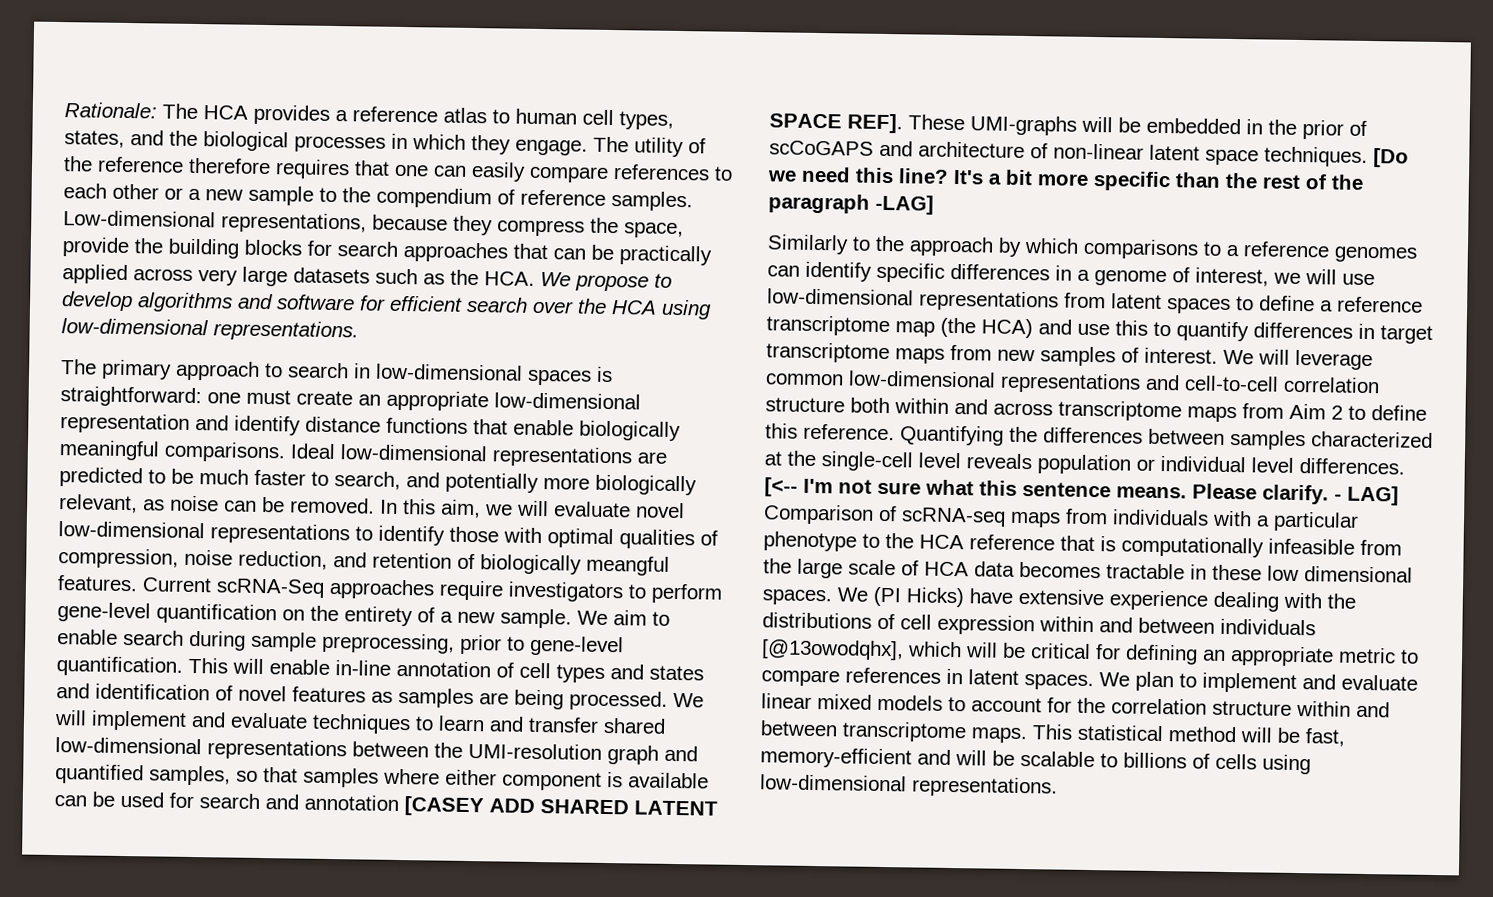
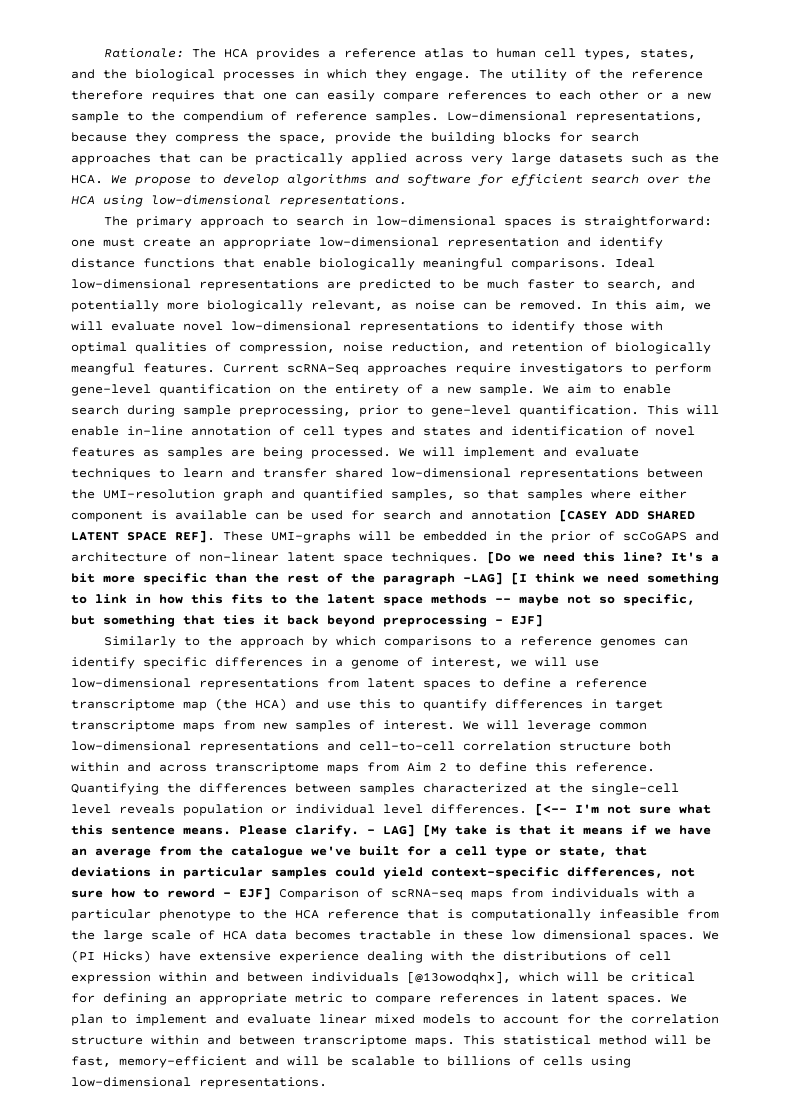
- It's a bit more specific than the rest of the paragraph -LAG]
+ It's a bit more specific than the rest of the paragraph -LAG] [I think we need something to link in how this fits to the latent space methods -- maybe not so specific, but something that ties it back beyond preprocessing - EJF]
- - LAG] Comparison of scRNA-seq maps from individuals with a particular phenotype to the HCA reference that is computationally infeasible from the large scale of HCA data becomes tractable in these low dimensional spaces.
+ - LAG] [My take is that it means if we have an average from the catalogue we've built for a cell type or state, that deviations in particular samples could yield context-specific differences, not sure how to reword - EJF] Comparison of scRNA-seq maps from individuals with a particular phenotype to the HCA reference that is computationally infeasible from the large scale of HCA data becomes tractable in these low dimensional spaces.

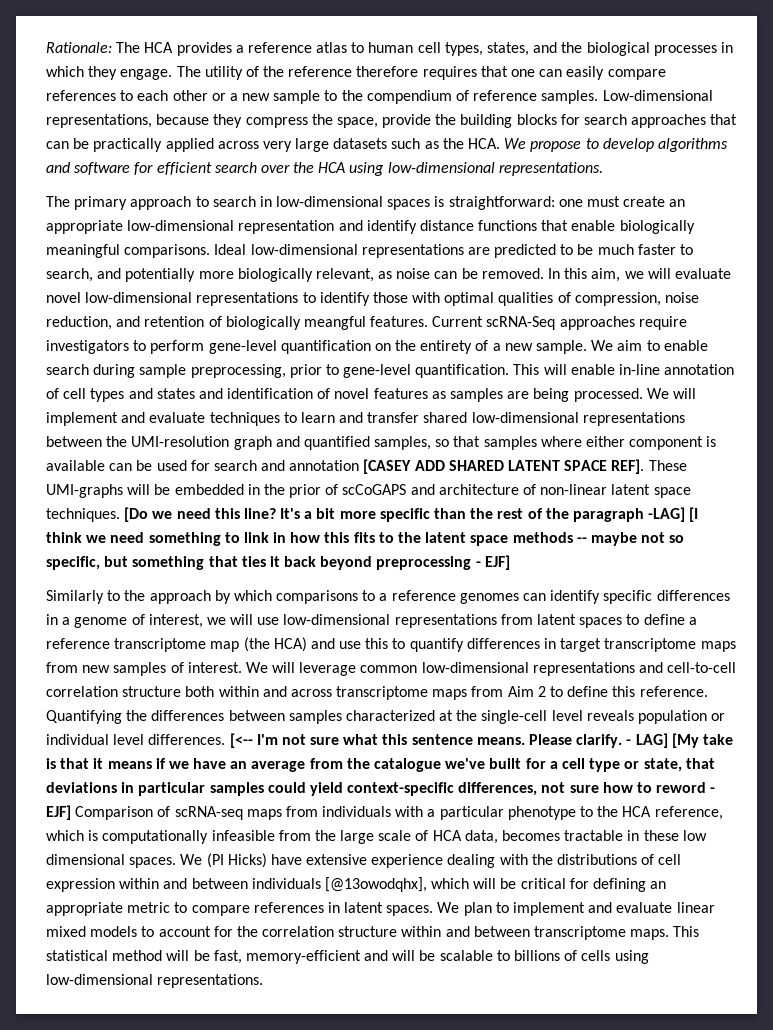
- - LAG] [My take is that it means if we have an average from the catalogue we've built for a cell type or state, that deviations in particular samples could yield context-specific differences, not sure how to reword - EJF] Comparison of scRNA-seq maps from individuals with a particular phenotype to the HCA reference that is computationally infeasible from the large scale of HCA data becomes tractable in these low dimensional spaces.
+ - LAG] [My take is that it means if we have an average from the catalogue we've built for a cell type or state, that deviations in particular samples could yield context-specific differences, not sure how to reword - EJF] Comparison of scRNA-seq maps from individuals with a particular phenotype to the HCA reference, which is computationally infeasible from the large scale of HCA data, becomes tractable in these low dimensional spaces.

